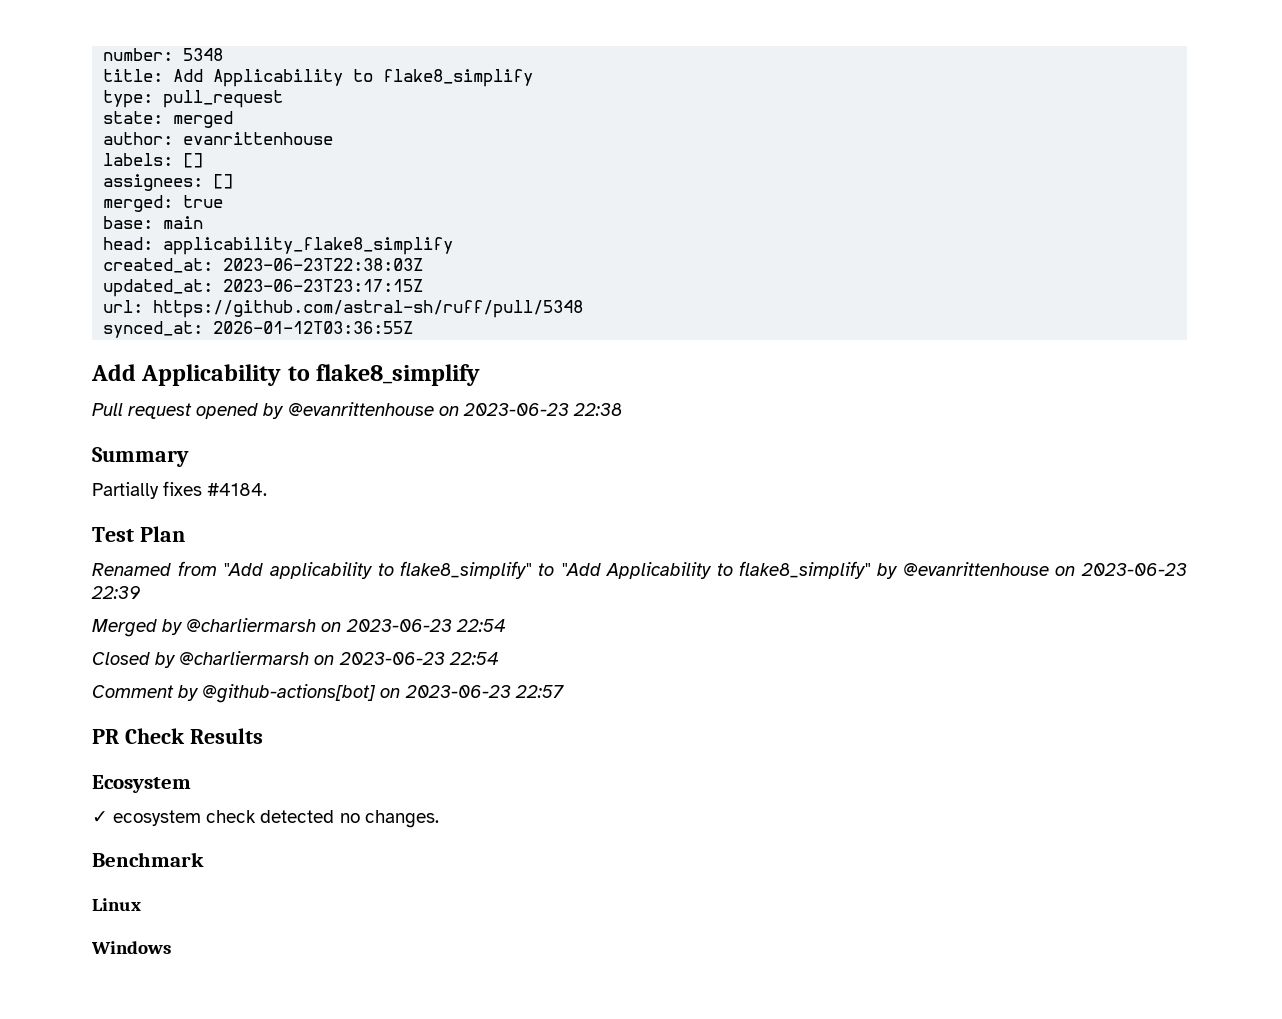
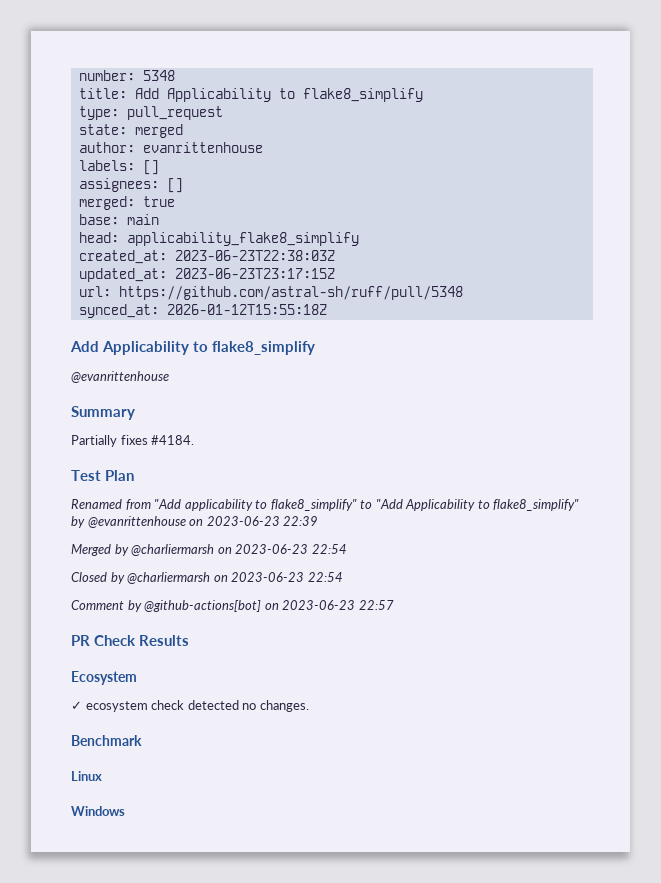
- synced_at: 2026-01-12T03:36:55Z
+ synced_at: 2026-01-12T15:55:18Z
  Add Applicability to flake8_simplify
- Pull request opened by @evanrittenhouse on 2023-06-23 22:38
+ @evanrittenhouse

